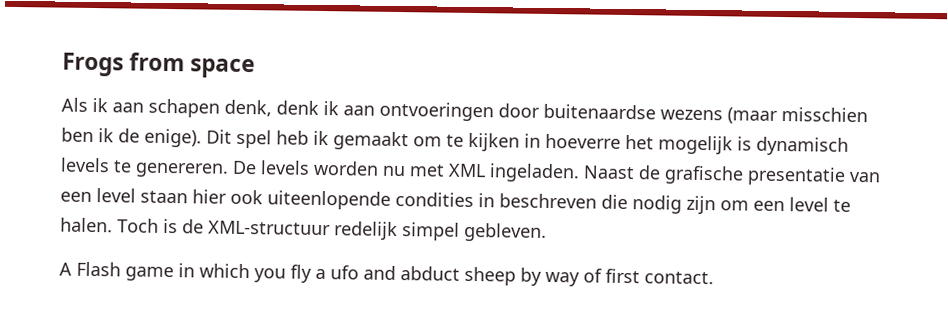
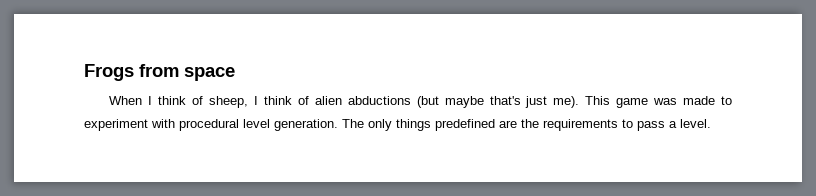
- Als ik aan schapen denk, denk ik aan ontvoeringen door buitenaardse wezens (maar misschien ben ik de enige). Dit spel heb ik gemaakt om te kijken in hoeverre het mogelijk is dynamisch levels te genereren. De levels worden nu met XML ingeladen. Naast de grafische presentatie van een level staan hier ook uiteenlopende condities in beschreven die nodig zijn om een level te halen. Toch is de XML-structuur redelijk simpel gebleven.
- A Flash game in which you fly a ufo and abduct sheep by way of first contact.
+ When I think of sheep, I think of alien abductions (but maybe that's just me). This game was made to experiment with procedural level generation. The only things predefined are the requirements to pass a level.

